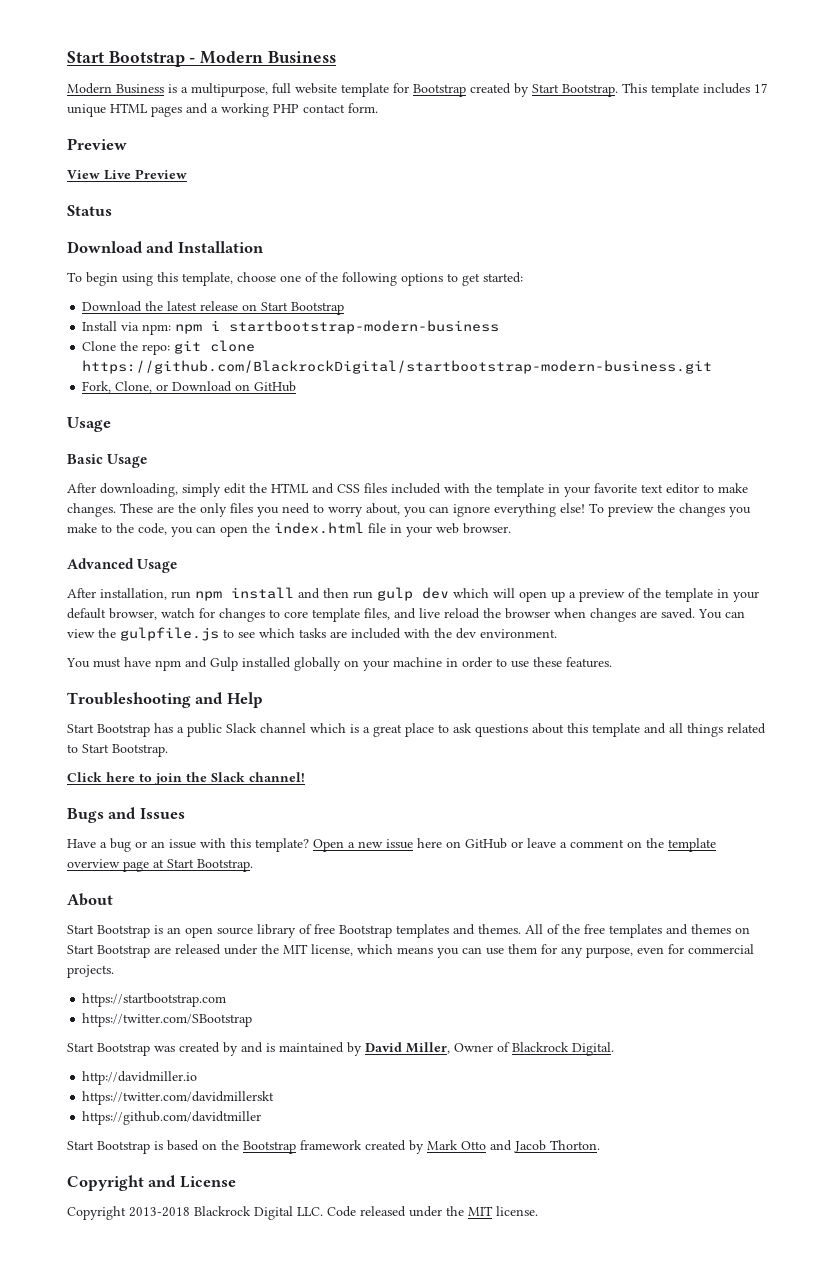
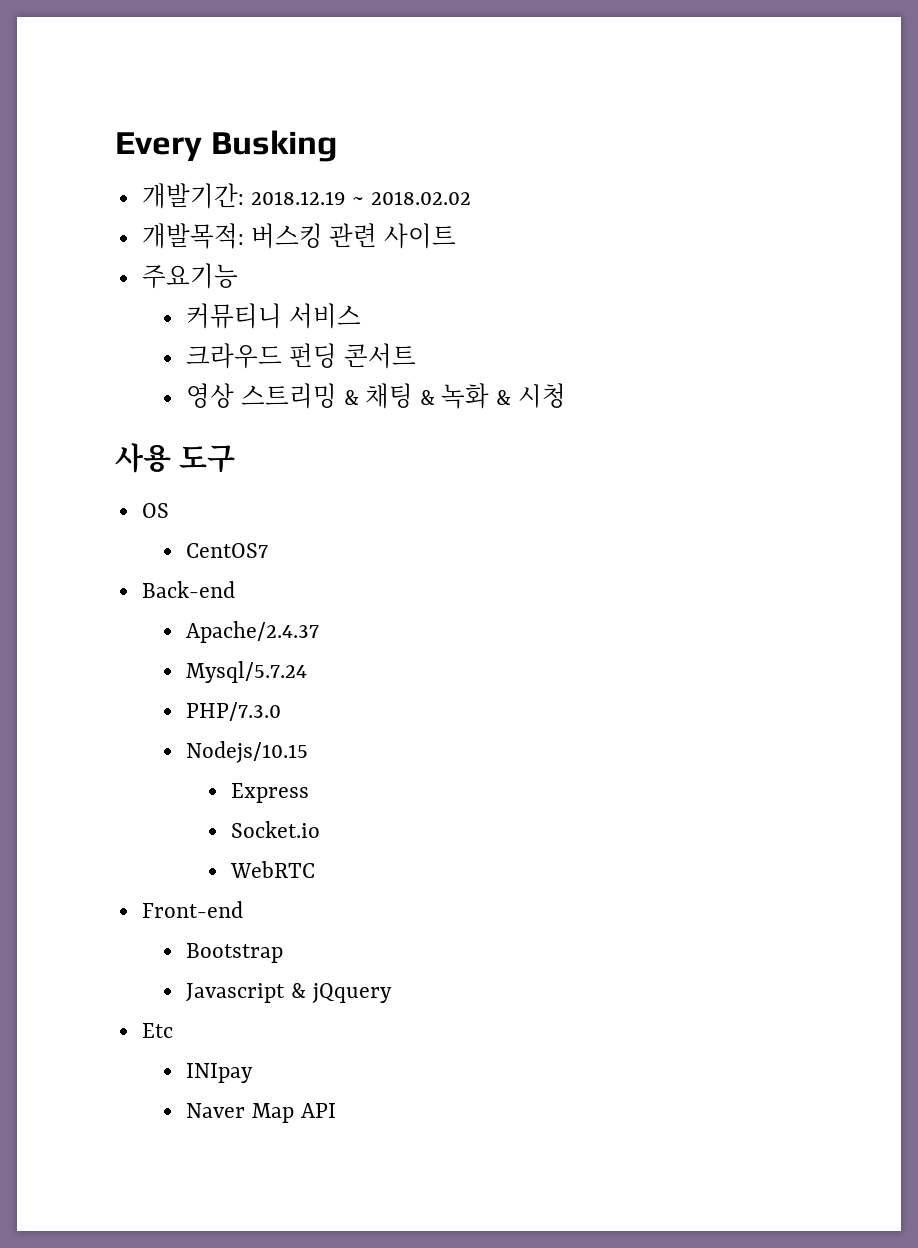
- Start Bootstrap - Modern Business
- Modern Business is a multipurpose, full website template for Bootstrap created by Start Bootstrap. This template includes 17 unique HTML pages and a working PHP contact form.
- Preview
- View Live Preview
- Status
- Download and Installation
- To begin using this template, choose one of the following options to get started:
- Download the latest release on Start Bootstrap
- Install via npm: npm i startbootstrap-modern-business
- Clone the repo: git clone https://github.com/BlackrockDigital/startbootstrap-modern-business.git
- Fork, Clone, or Download on GitHub
- Usage
- Basic Usage
- After downloading, simply edit the HTML and CSS files included with the template in your favorite text editor to make changes. These are the only files you need to worry about, you can ignore everything else! To preview the changes you make to the code, you can open the index.html file in your web browser.
- Advanced Usage
- After installation, run npm install and then run gulp dev which will open up a preview of the template in your default browser, watch for changes to core template files, and live reload the browser when changes are saved. You can view the gulpfile.js to see which tasks are included with the dev environment.
- You must have npm and Gulp installed globally on your machine in order to use these features.
- Troubleshooting and Help
- Start Bootstrap has a public Slack channel which is a great place to ask questions about this template and all things related to Start Bootstrap.
- Click here to join the Slack channel!
- Bugs and Issues
- Have a bug or an issue with this template? Open a new issue here on GitHub or leave a comment on the template overview page at Start Bootstrap.
- About
- Start Bootstrap is an open source library of free Bootstrap templates and themes. All of the free templates and themes on Start Bootstrap are released under the MIT license, which means you can use them for any purpose, even for commercial projects.
- https://startbootstrap.com
- https://twitter.com/SBootstrap
- Start Bootstrap was created by and is maintained by David Miller, Owner of Blackrock Digital.
- http://davidmiller.io
- https://twitter.com/davidmillerskt
- https://github.com/davidtmiller
- Start Bootstrap is based on the Bootstrap framework created by Mark Otto and Jacob Thorton.
- Copyright and License
- Copyright 2013-2018 Blackrock Digital LLC. Code released under the MIT license.
+ Every Busking
+ 개발기간: 2018.12.19 ~ 2018.02.02
+ 개발목적: 버스킹 관련 사이트
+ 주요기능
+ 커뮤티니 서비스
+ 크라우드 펀딩 콘서트
+ 영상 스트리밍 & 채팅 & 녹화 & 시청
+ 사용 도구
+ OS
+ CentOS7
+ Back-end
+ Apache/2.4.37
+ Mysql/5.7.24
+ PHP/7.3.0
+ Nodejs/10.15
+ Express
+ Socket.io
+ WebRTC
+ Front-end
+ Bootstrap
+ Javascript & jQquery
+ Etc
+ INIpay
+ Naver Map API

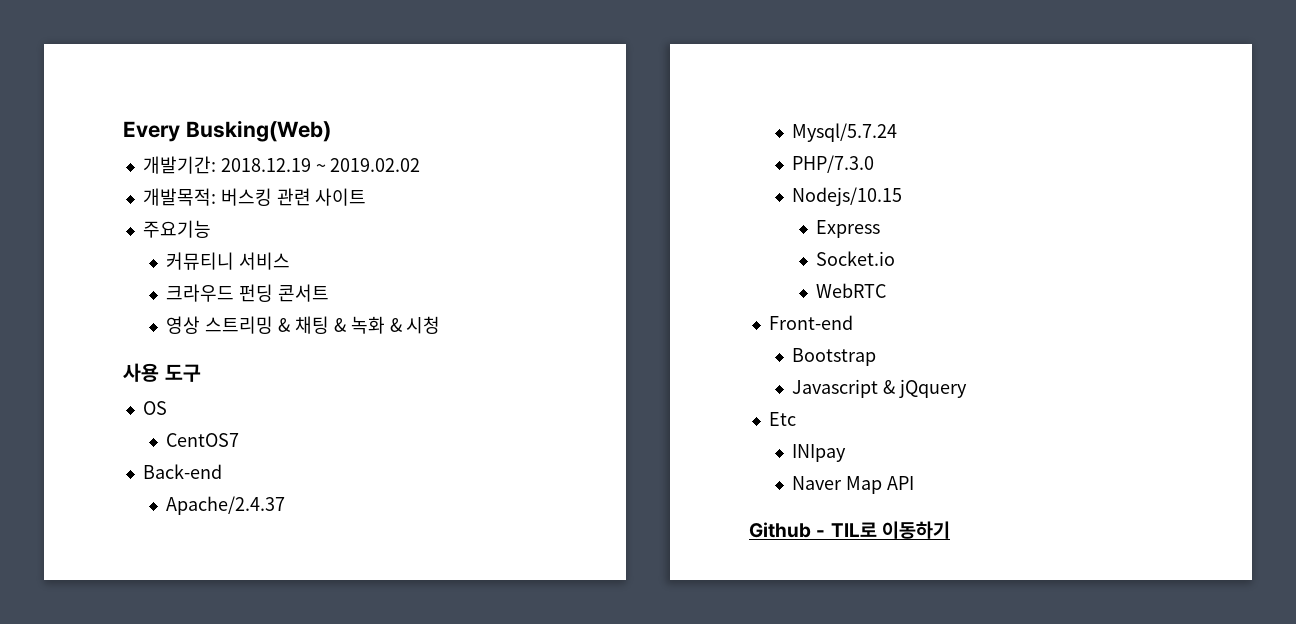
- Every Busking
+ Every Busking(Web)
- 개발기간: 2018.12.19 ~ 2018.02.02
+ 개발기간: 2018.12.19 ~ 2019.02.02
+ Github - TIL로 이동하기

